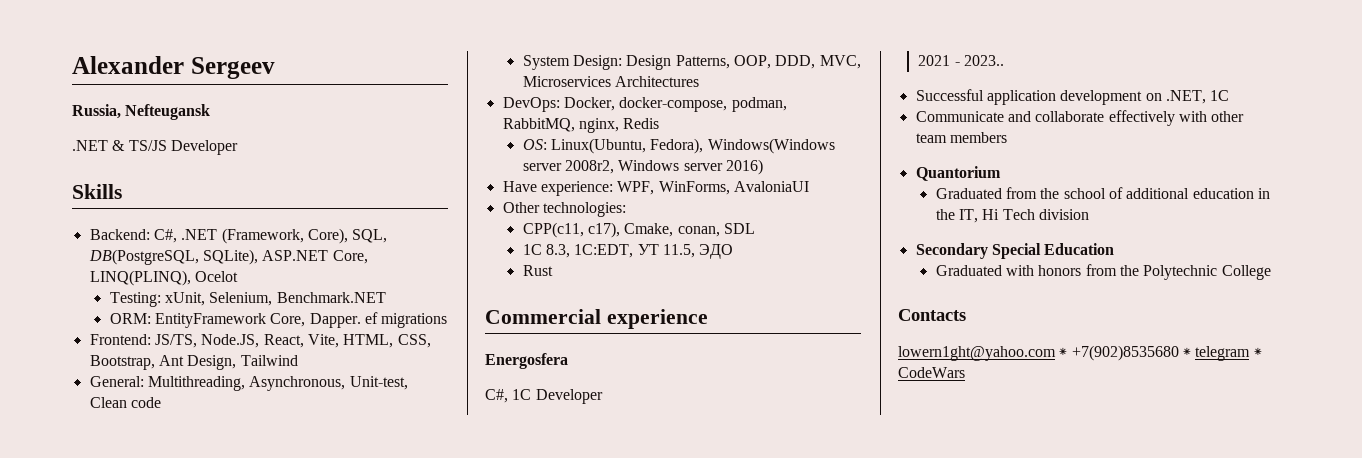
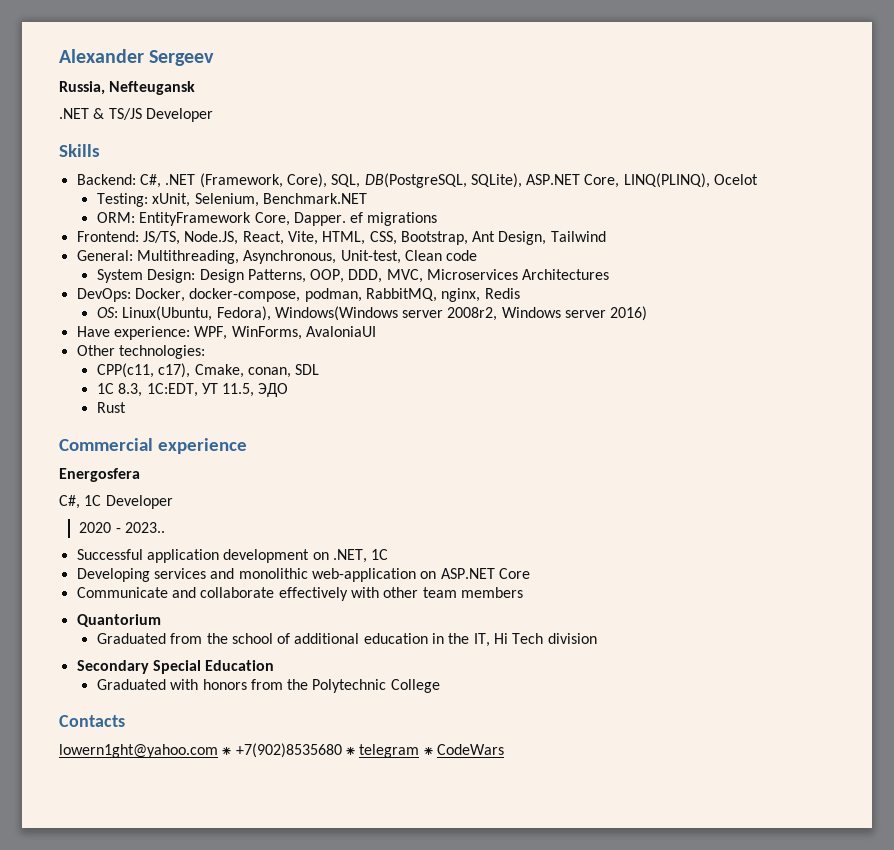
- 2021 - 2023..
+ 2020 - 2023..
+ Developing services and monolithic web-application on ASP.NET Core

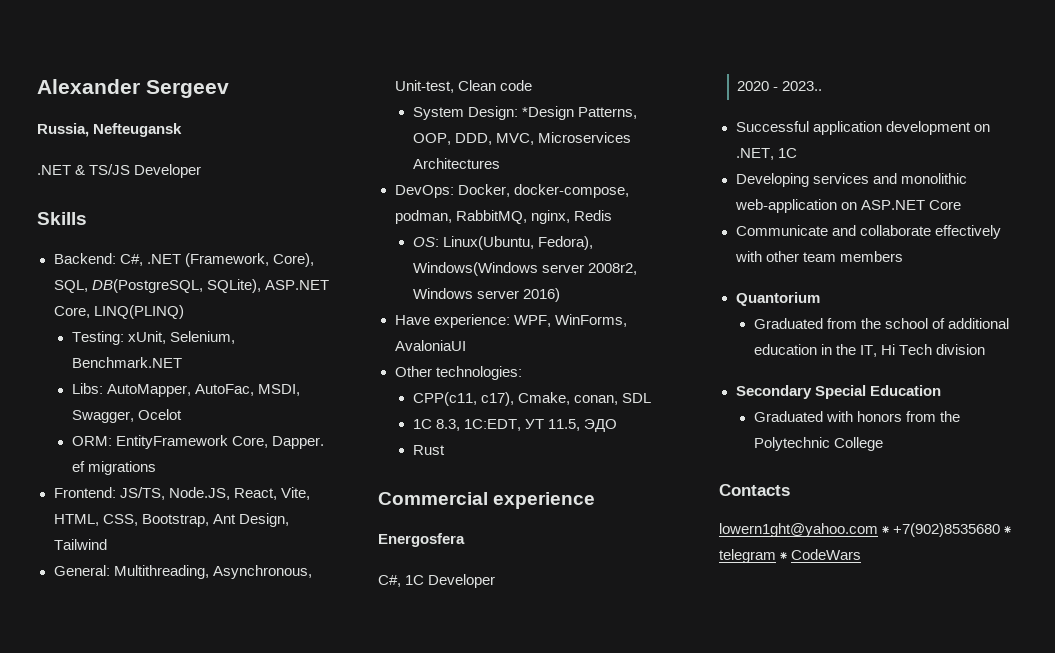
- Backend: C#, .NET (Framework, Core), SQL, DB(PostgreSQL, SQLite), ASP.NET Core, LINQ(PLINQ), Ocelot
+ Backend: C#, .NET (Framework, Core), SQL, DB(PostgreSQL, SQLite), ASP.NET Core, LINQ(PLINQ)
+ Libs: AutoMapper, AutoFac, MSDI, Swagger, Ocelot
- System Design: Design Patterns, OOP, DDD, MVC, Microservices Architectures
+ System Design: *Design Patterns, OOP, DDD, MVC, Microservices Architectures

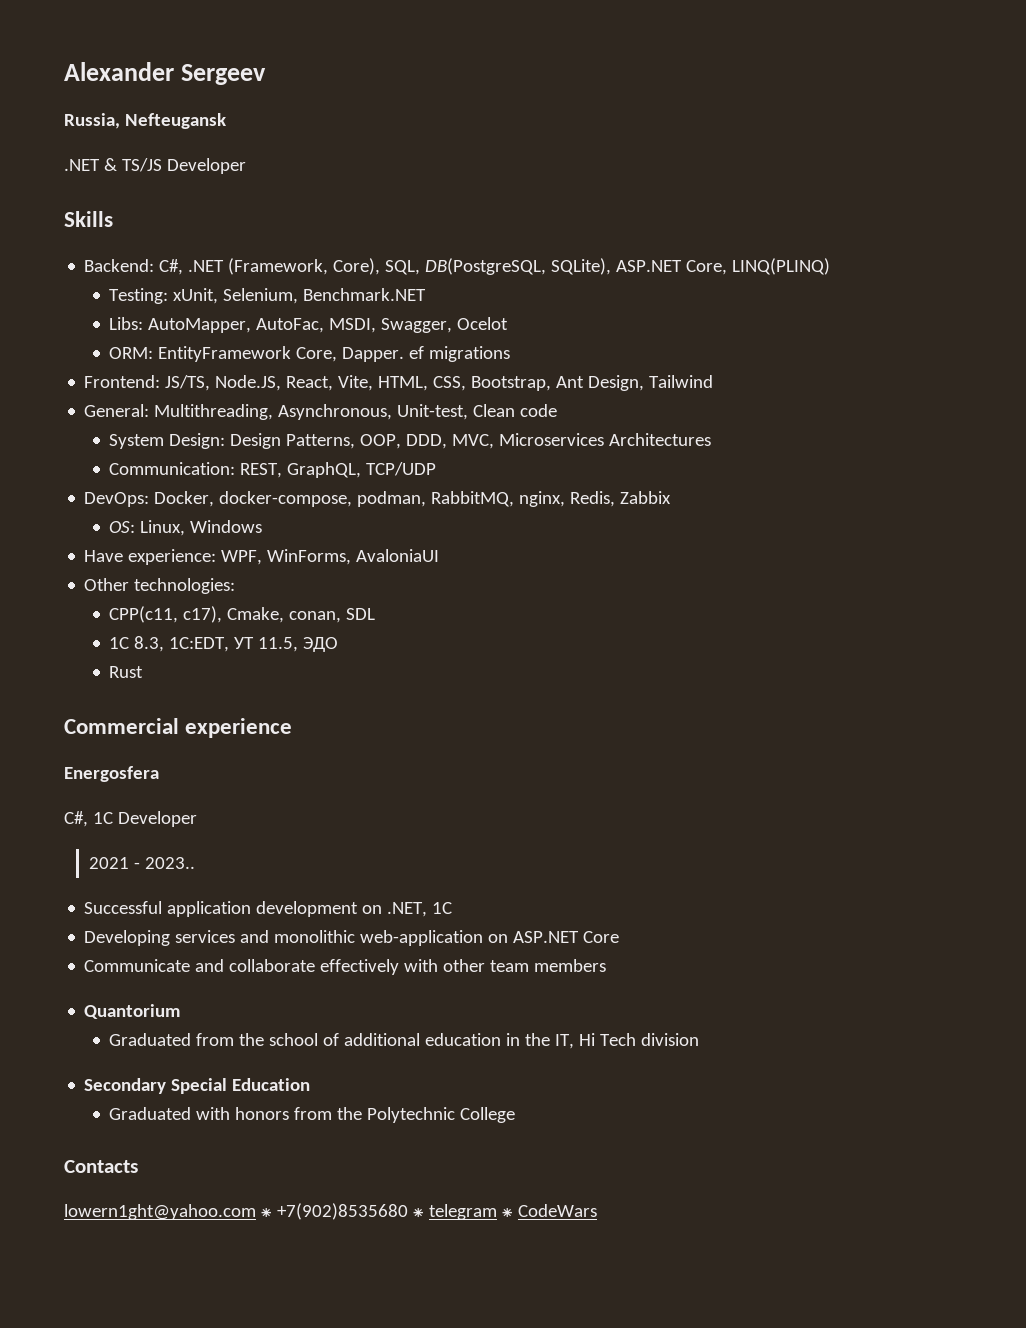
- System Design: *Design Patterns, OOP, DDD, MVC, Microservices Architectures
+ System Design: Design Patterns, OOP, DDD, MVC, Microservices Architectures
+ Communication: REST, GraphQL, TCP/UDP
- DevOps: Docker, docker-compose, podman, RabbitMQ, nginx, Redis
+ DevOps: Docker, docker-compose, podman, RabbitMQ, nginx, Redis, Zabbix
- OS: Linux(Ubuntu, Fedora), Windows(Windows server 2008r2, Windows server 2016)
+ OS: Linux, Windows
- 2020 - 2023..
+ 2021 - 2023..

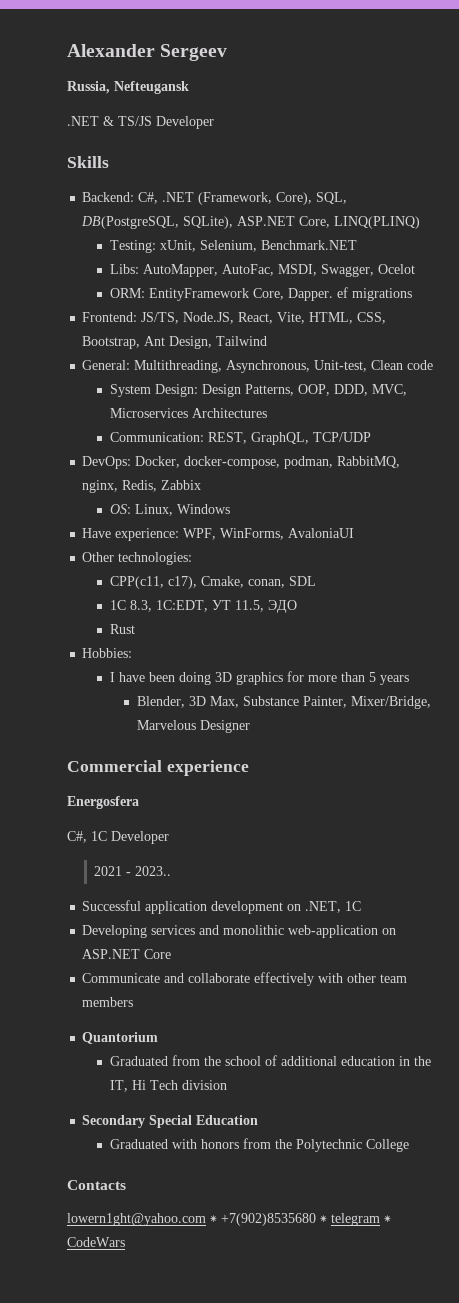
+ Hobbies:
+ I have been doing 3D graphics for more than 5 years
+ Blender, 3D Max, Substance Painter, Mixer/Bridge, Marvelous Designer

